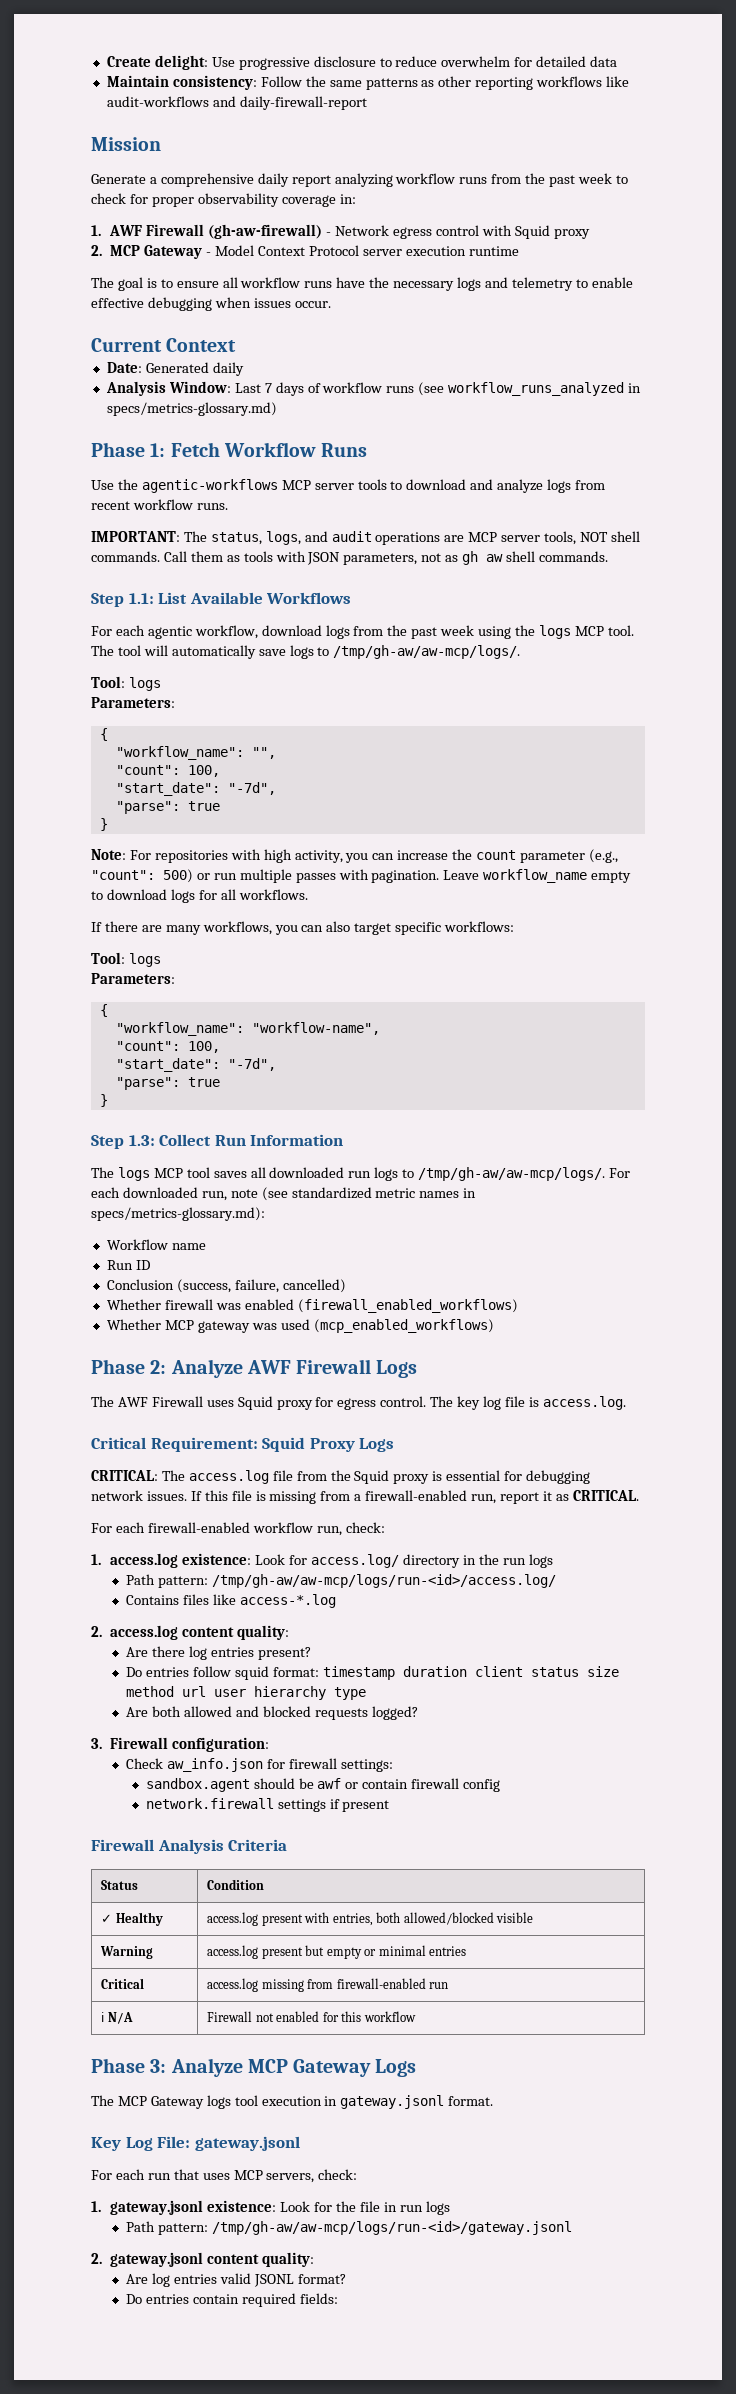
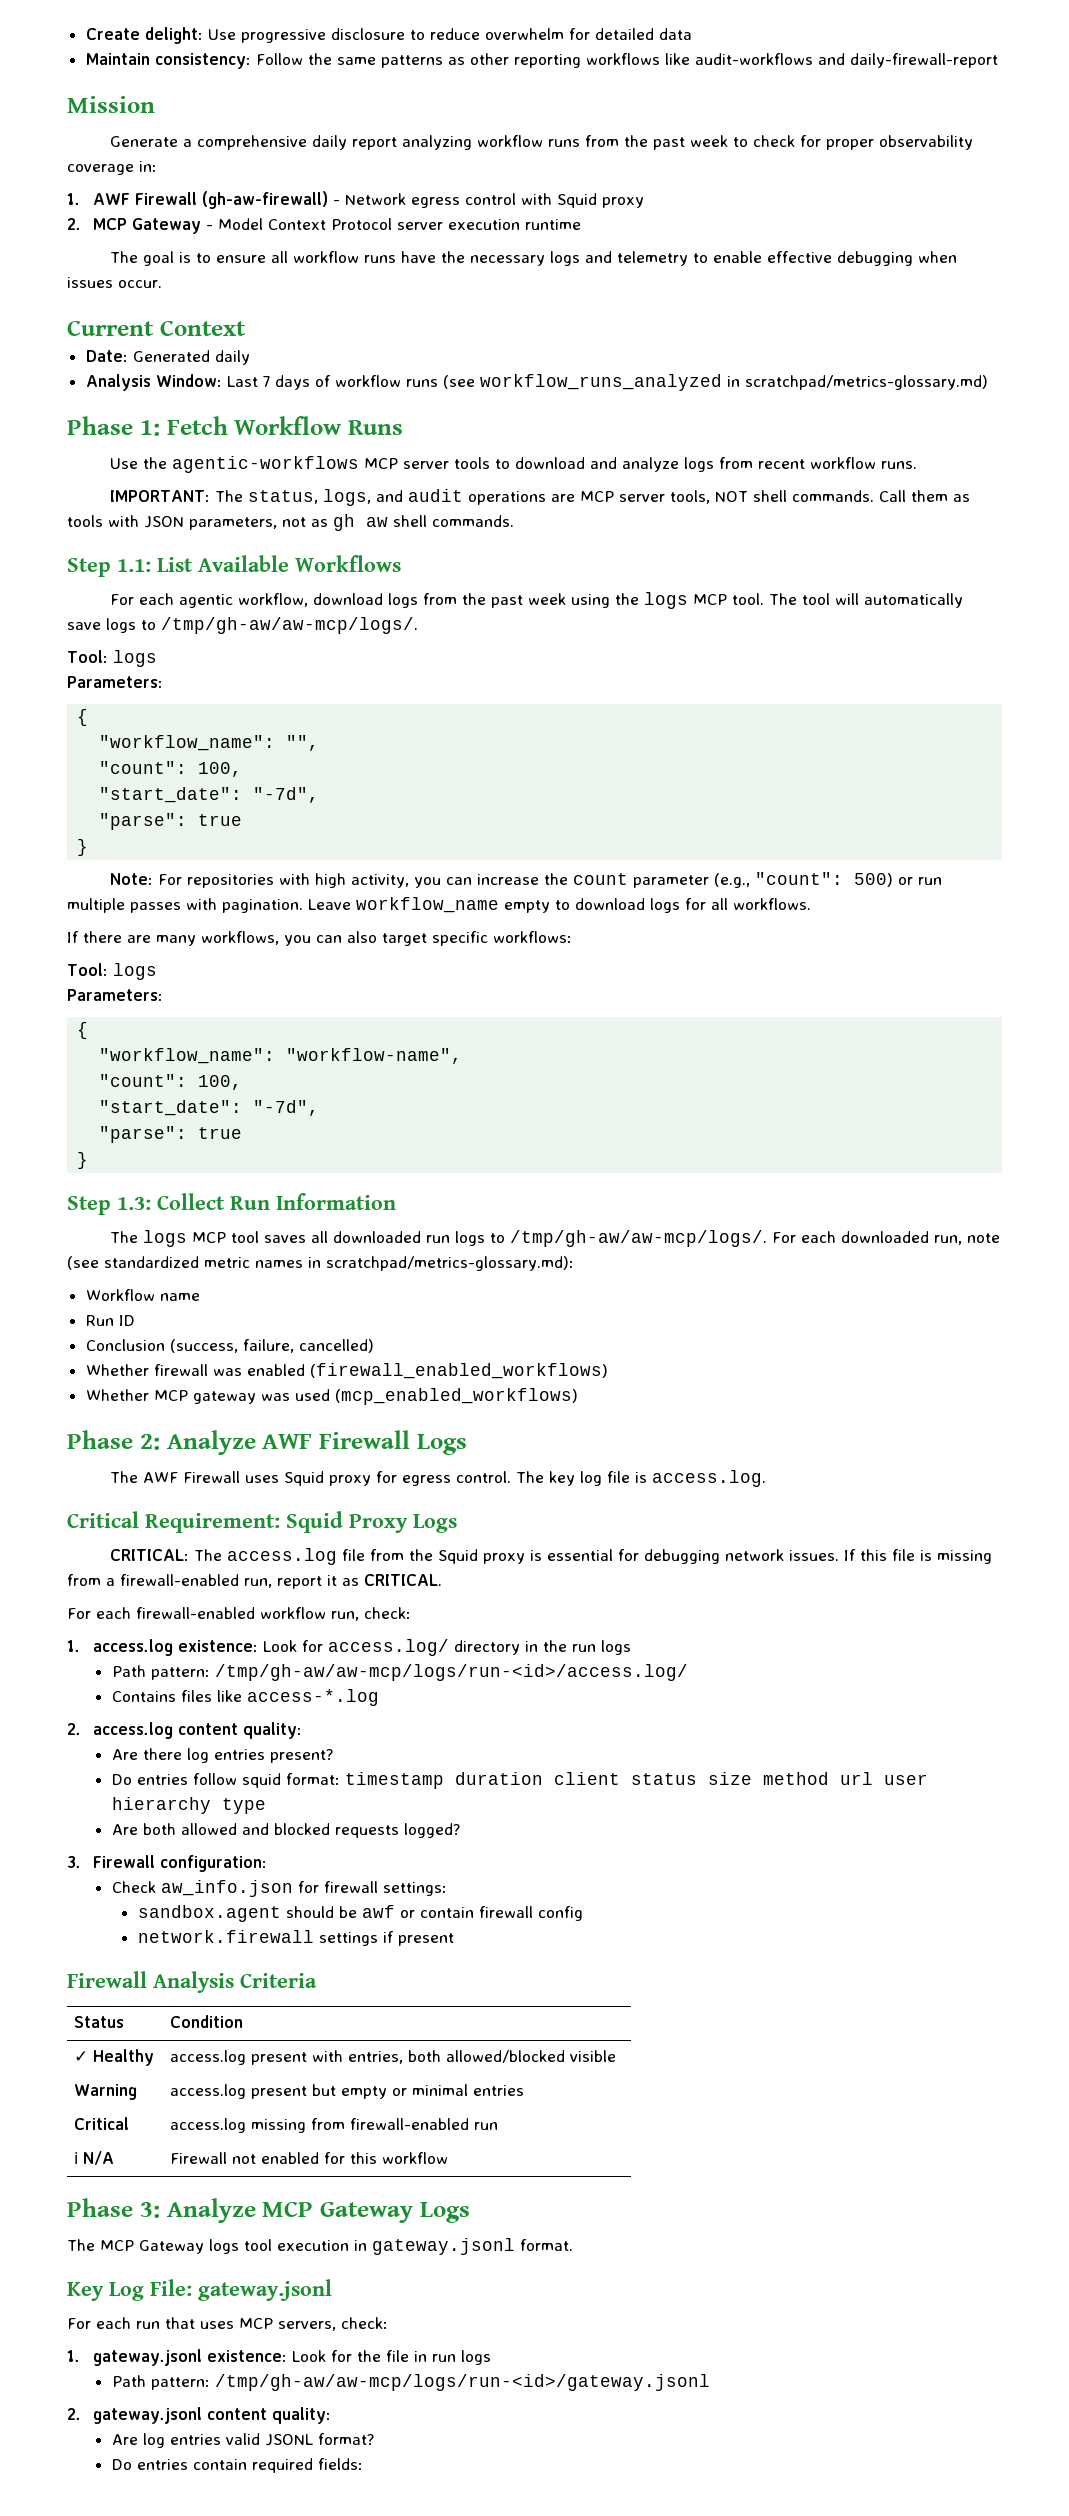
- Analysis Window: Last 7 days of workflow runs (see workflow_runs_analyzed in specs/metrics-glossary.md)
+ Analysis Window: Last 7 days of workflow runs (see workflow_runs_analyzed in scratchpad/metrics-glossary.md)
- For each downloaded run, note (see standardized metric names in specs/metrics-glossary.md):
+ For each downloaded run, note (see standardized metric names in scratchpad/metrics-glossary.md):

